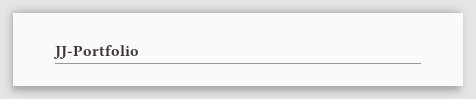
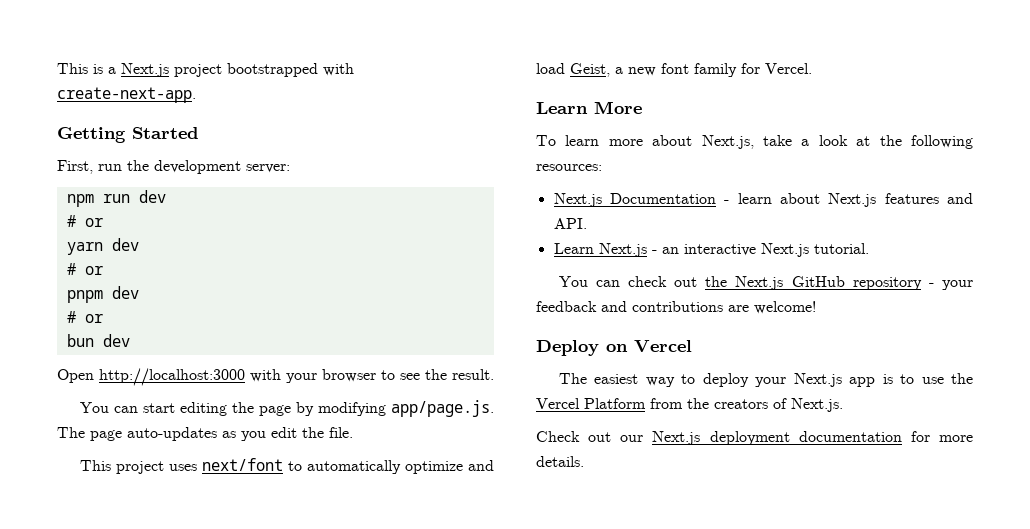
- JJ-Portfolio
+ This is a Next.js project bootstrapped with create-next-app.
+ Getting Started
+ First, run the development server:
+ npm run dev
+ # or
+ yarn dev
+ # or
+ pnpm dev
+ # or
+ bun dev
+ Open http://localhost:3000 with your browser to see the result.
+ You can start editing the page by modifying app/page.js. The page auto-updates as you edit the file.
+ This project uses next/font to automatically optimize and load Geist, a new font family for Vercel.
+ Learn More
+ To learn more about Next.js, take a look at the following resources:
+ Next.js Documentation - learn about Next.js features and API.
+ Learn Next.js - an interactive Next.js tutorial.
+ You can check out the Next.js GitHub repository - your feedback and contributions are welcome!
+ Deploy on Vercel
+ The easiest way to deploy your Next.js app is to use the Vercel Platform from the creators of Next.js.
+ Check out our Next.js deployment documentation for more details.

